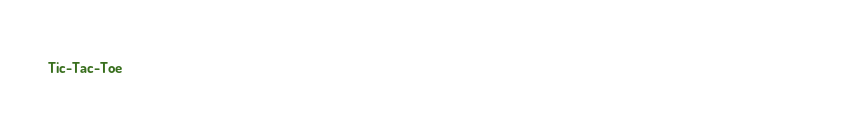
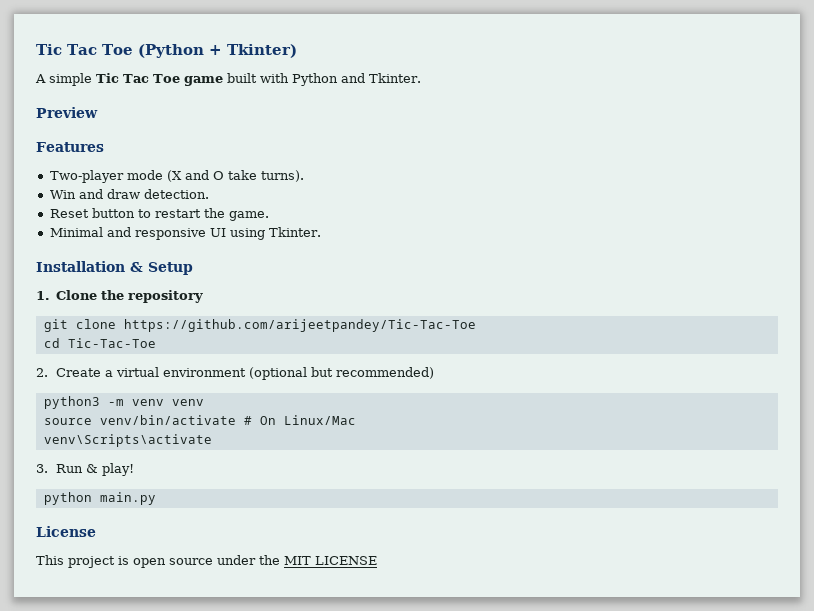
- Tic-Tac-Toe
+ Tic Tac Toe (Python + Tkinter)
+ A simple Tic Tac Toe game built with Python and Tkinter.
+ Preview
+ Features
+ Two-player mode (X and O take turns).
+ Win and draw detection.
+ Reset button to restart the game.
+ Minimal and responsive UI using Tkinter.
+ Installation & Setup
+ 1. Clone the repository
+ git clone https://github.com/arijeetpandey/Tic-Tac-Toe
+ cd Tic-Tac-Toe
+ 2. Create a virtual environment (optional but recommended)
+ python3 -m venv venv
+ source venv/bin/activate # On Linux/Mac
+ venv\Scripts\activate
+ 3. Run & play!
+ python main.py
+ License
+ This project is open source under the MIT LICENSE

